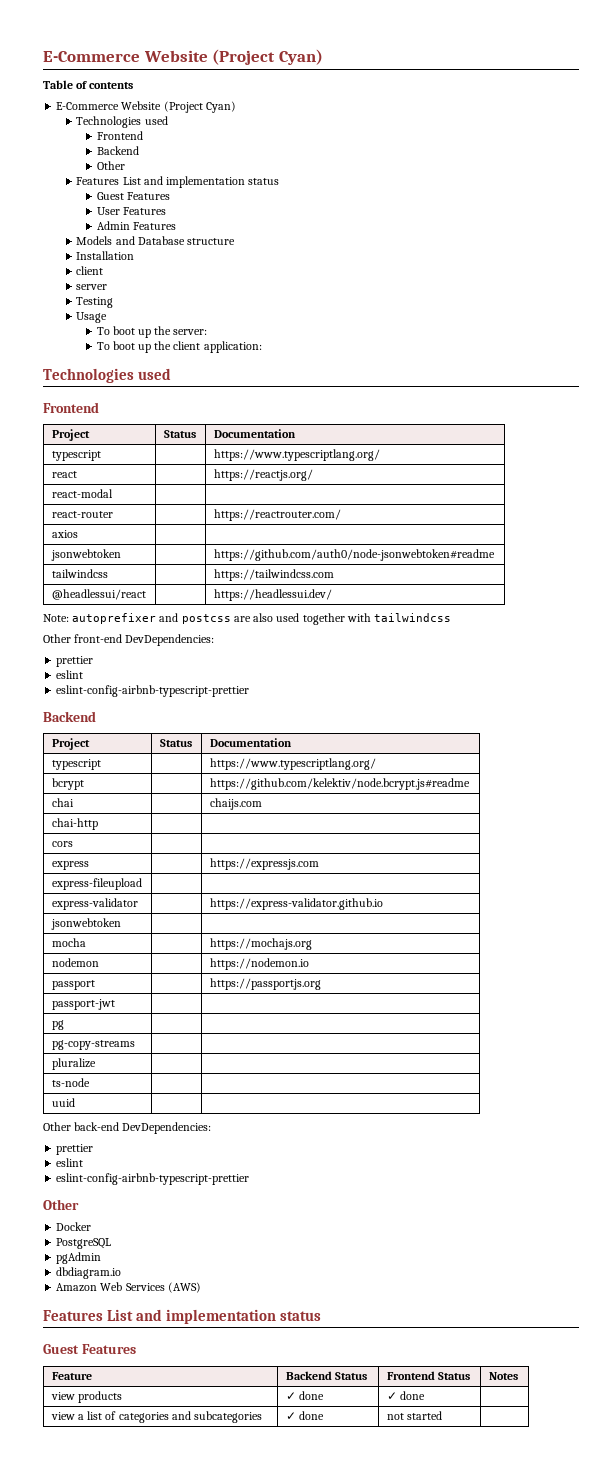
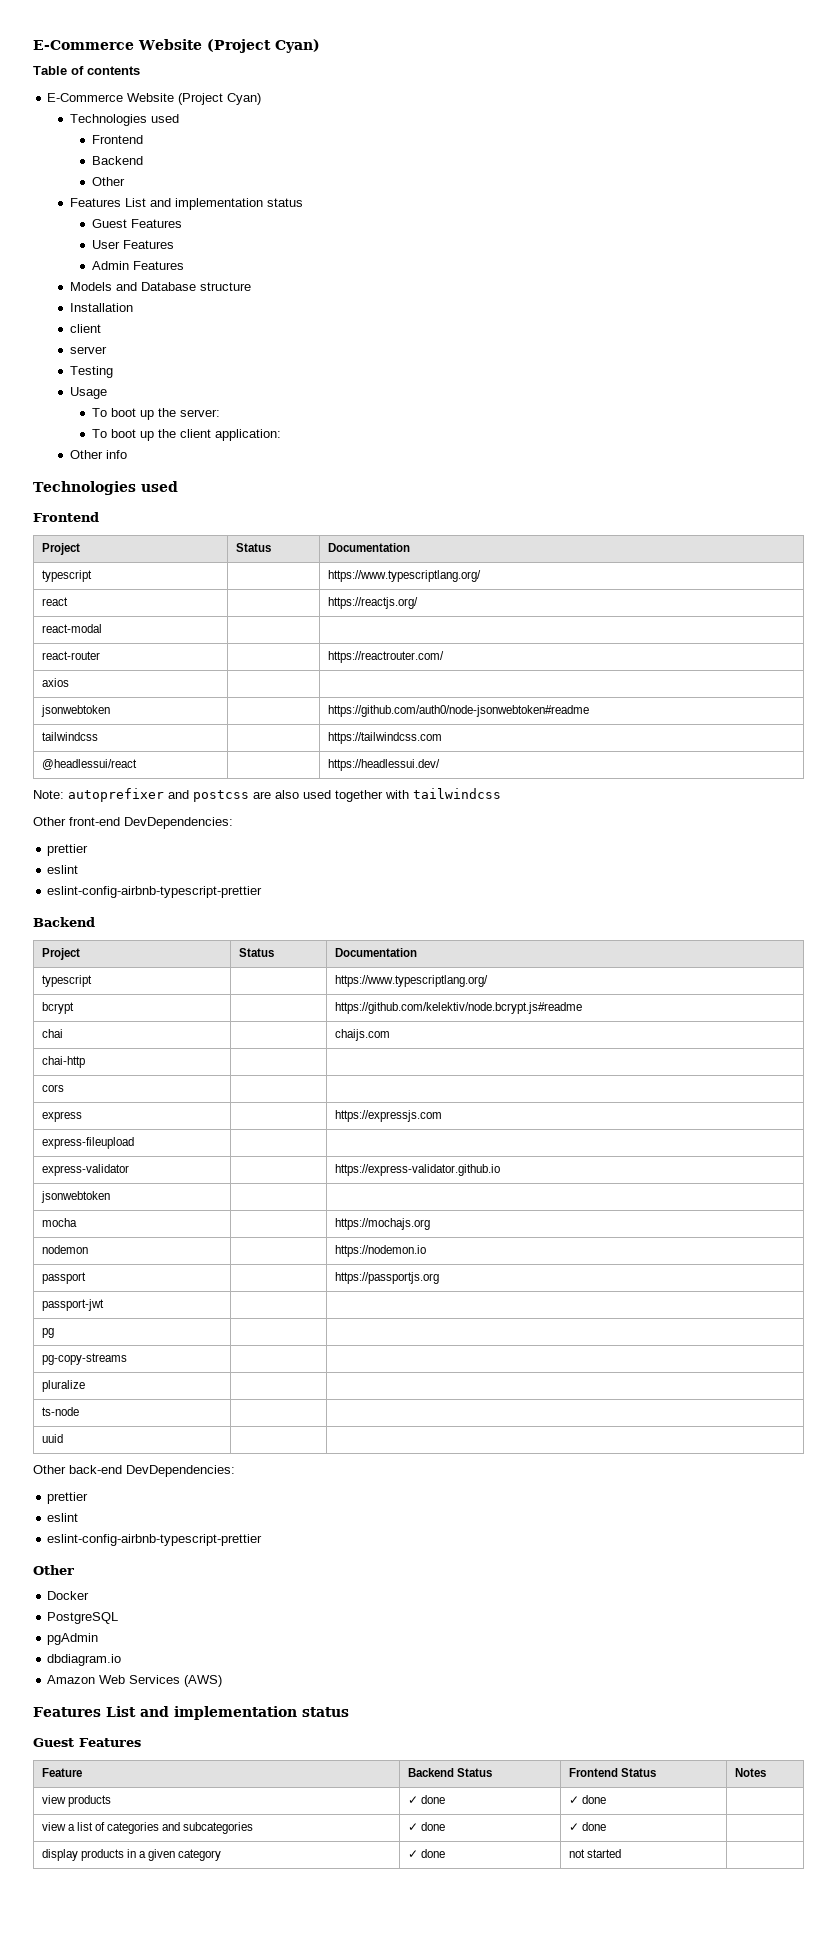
+ Other info
- view a list of categories and subcategories | ✓ done | not started |
+ view a list of categories and subcategories | ✓ done | ✓ done |
+ display products in a given category | ✓ done | not started |

